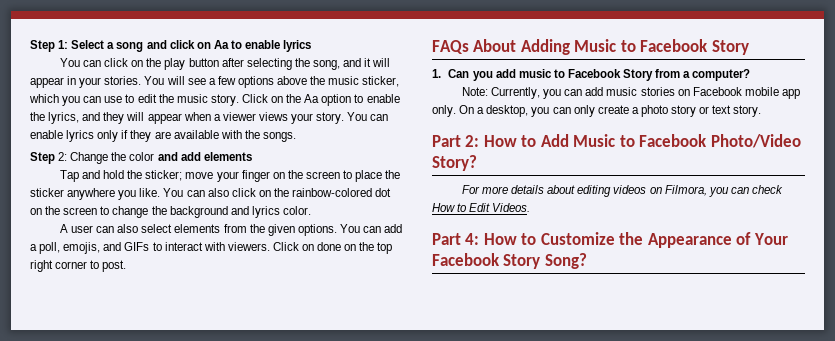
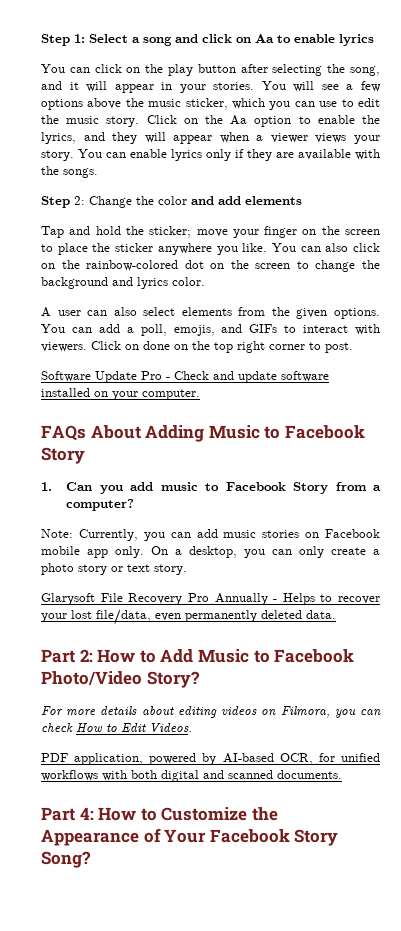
+ Software Update Pro - Check and update software installed on your computer.
+ Glarysoft File Recovery Pro Annually - Helps to recover your lost file/data, even permanently deleted data.
+ PDF application, powered by AI-based OCR, for unified workflows with both digital and scanned documents.

